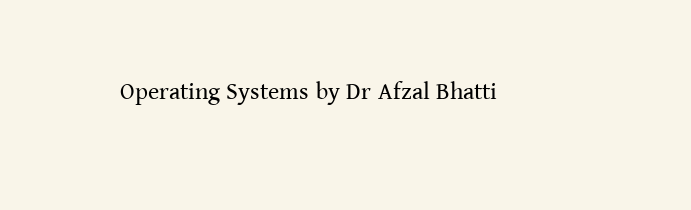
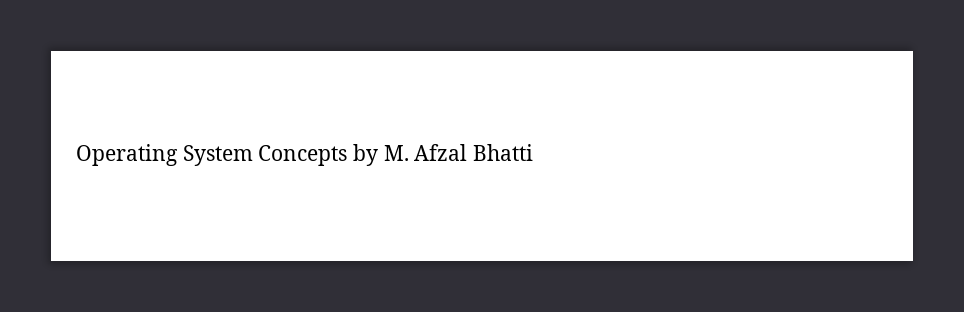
- Operating Systems by Dr Afzal Bhatti
+ Operating System Concepts by M. Afzal Bhatti

